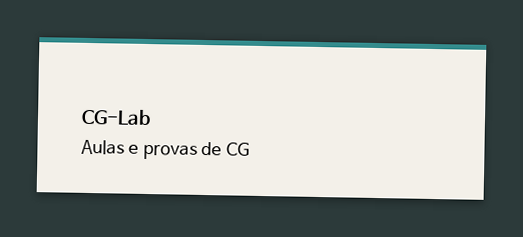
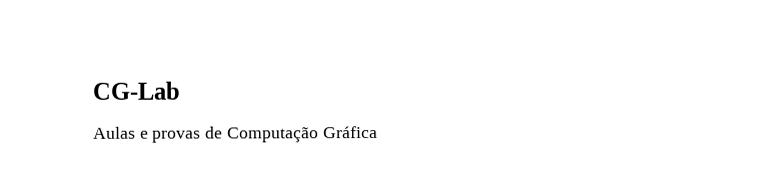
- Aulas e provas de CG
+ Aulas e provas de Computação Gráfica

